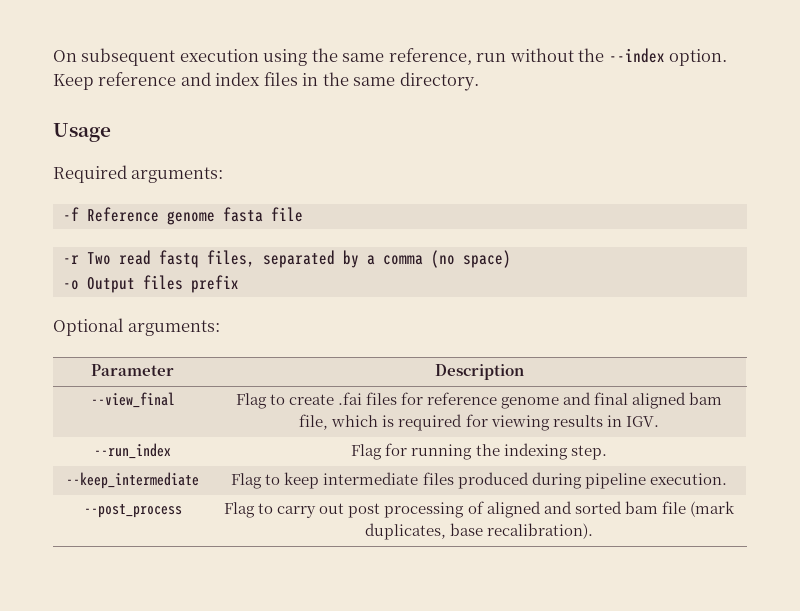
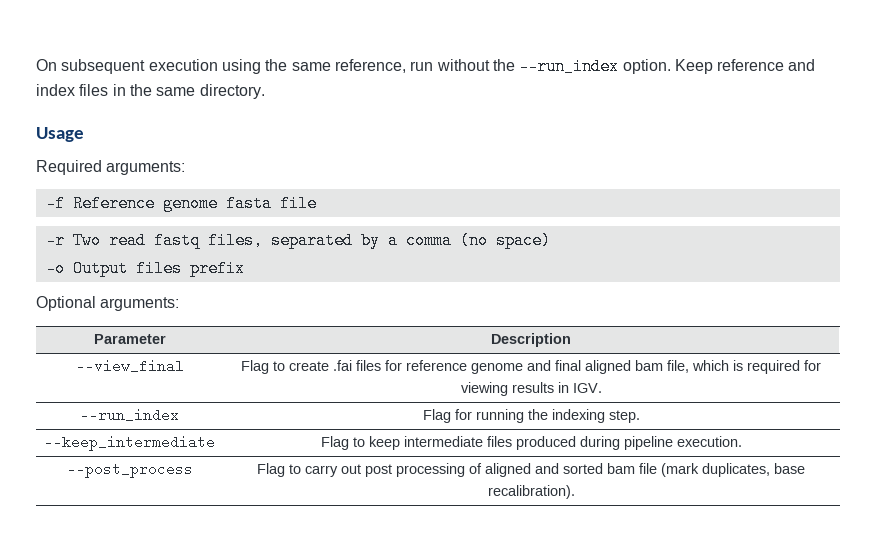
- On subsequent execution using the same reference, run without the --index option.
+ On subsequent execution using the same reference, run without the --run_index option.

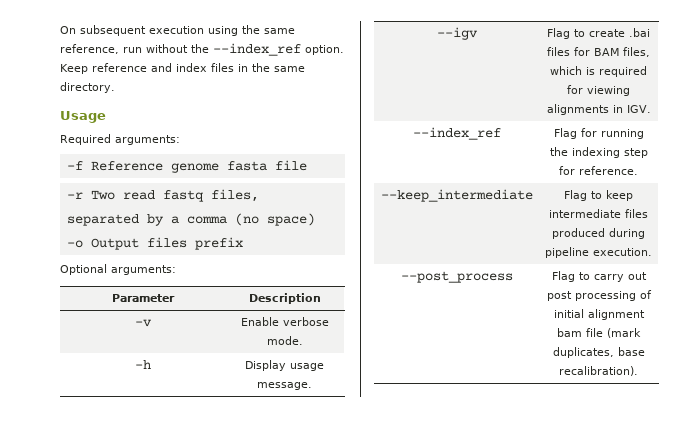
- On subsequent execution using the same reference, run without the --run_index option.
+ On subsequent execution using the same reference, run without the --index_ref option.
- --view_final | Flag to create .fai files for reference genome and final aligned bam file, which is required for viewing results in IGV.
+ -v | Enable verbose mode.
+ -h | Display usage message.
+ --igv | Flag to create .bai files for BAM files, which is required for viewing alignments in IGV.
- --run_index | Flag for running the indexing step.
+ --index_ref | Flag for running the indexing step for reference.
- --post_process | Flag to carry out post processing of aligned and sorted bam file (mark duplicates, base recalibration).
+ --post_process | Flag to carry out post processing of initial alignment bam file (mark duplicates, base recalibration).

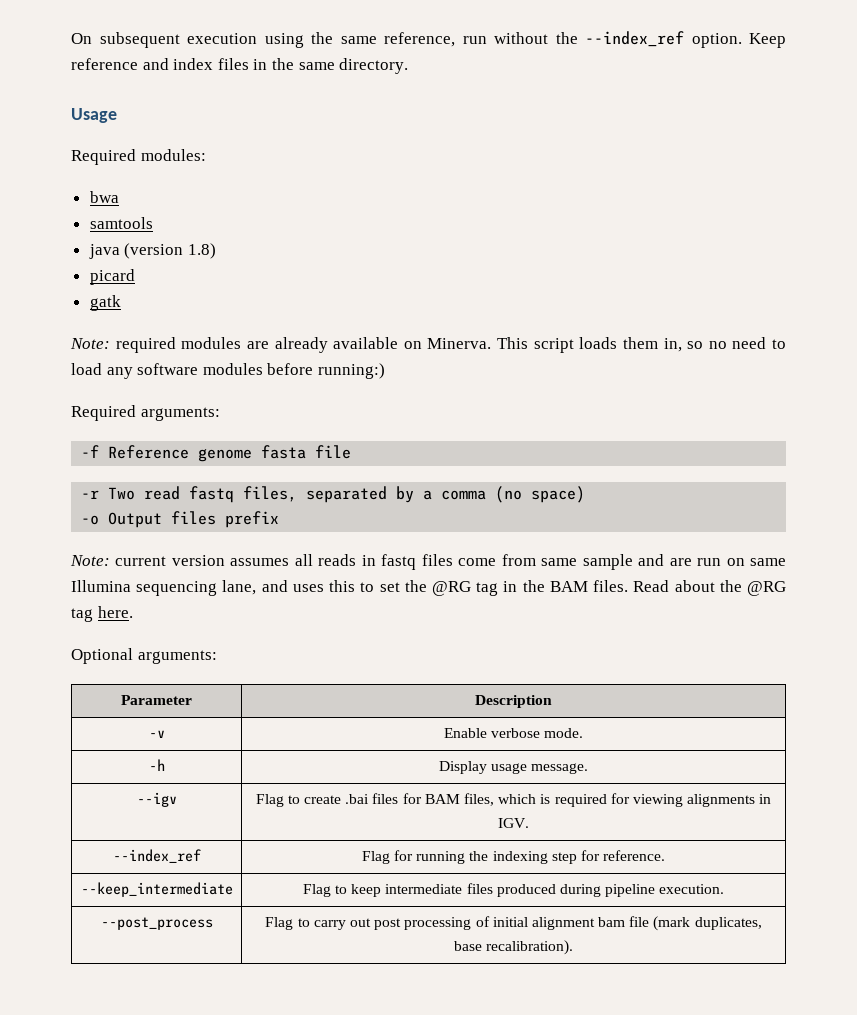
+ Required modules:
+ bwa
+ samtools
+ java (version 1.8)
+ picard
+ gatk
+ Note: required modules are already available on Minerva. This script loads them in, so no need to load any software modules before running:)
+ Note: current version assumes all reads in fastq files come from same sample and are run on same Illumina sequencing lane, and uses this to set the @RG tag in the BAM files. Read about the @RG tag here.

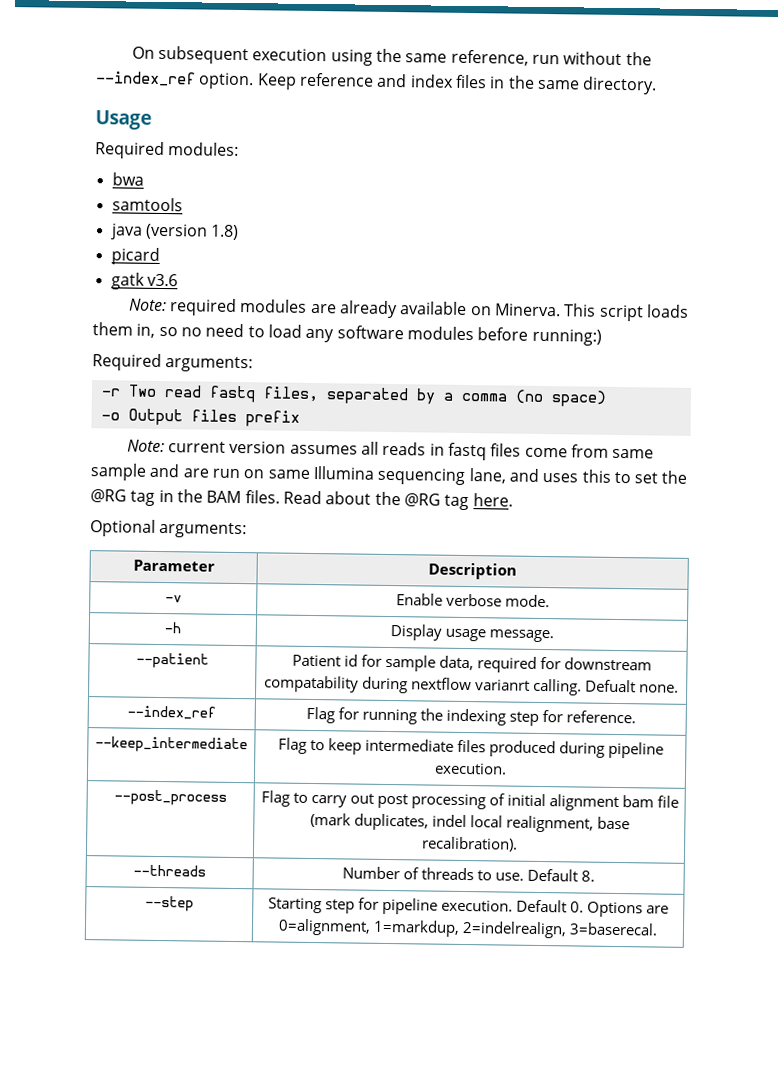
- gatk
+ gatk v3.6
- -f Reference genome fasta file
- --igv | Flag to create .bai files for BAM files, which is required for viewing alignments in IGV.
+ --patient | Patient id for sample data, required for downstream compatability during nextflow varianrt calling. Defualt none.
- --post_process | Flag to carry out post processing of initial alignment bam file (mark duplicates, base recalibration).
+ --post_process | Flag to carry out post processing of initial alignment bam file (mark duplicates, indel local realignment, base recalibration).
+ --threads | Number of threads to use. Default 8.
+ --step | Starting step for pipeline execution. Default 0. Options are 0=alignment, 1=markdup, 2=indelrealign, 3=baserecal.

